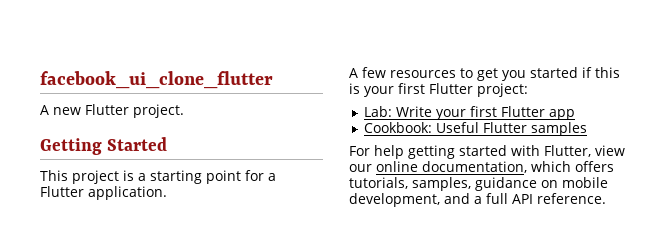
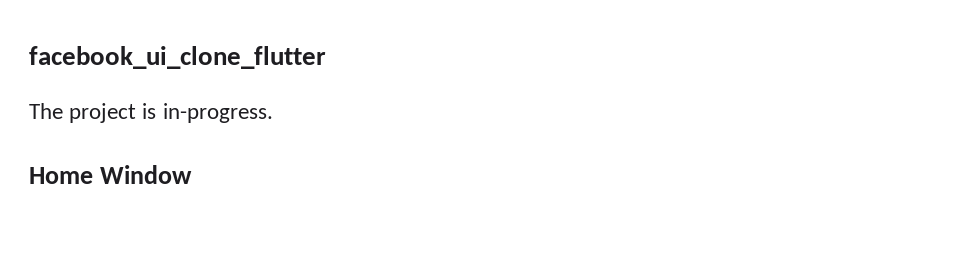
- A new Flutter project.
- Getting Started
- This project is a starting point for a Flutter application.
- A few resources to get you started if this is your first Flutter project:
- Lab: Write your first Flutter app
- Cookbook: Useful Flutter samples
- For help getting started with Flutter, view our online documentation, which offers tutorials, samples, guidance on mobile development, and a full API reference.
+ The project is in-progress.
+ Home Window

